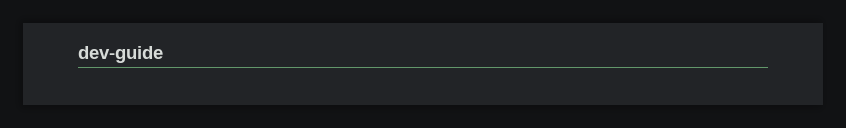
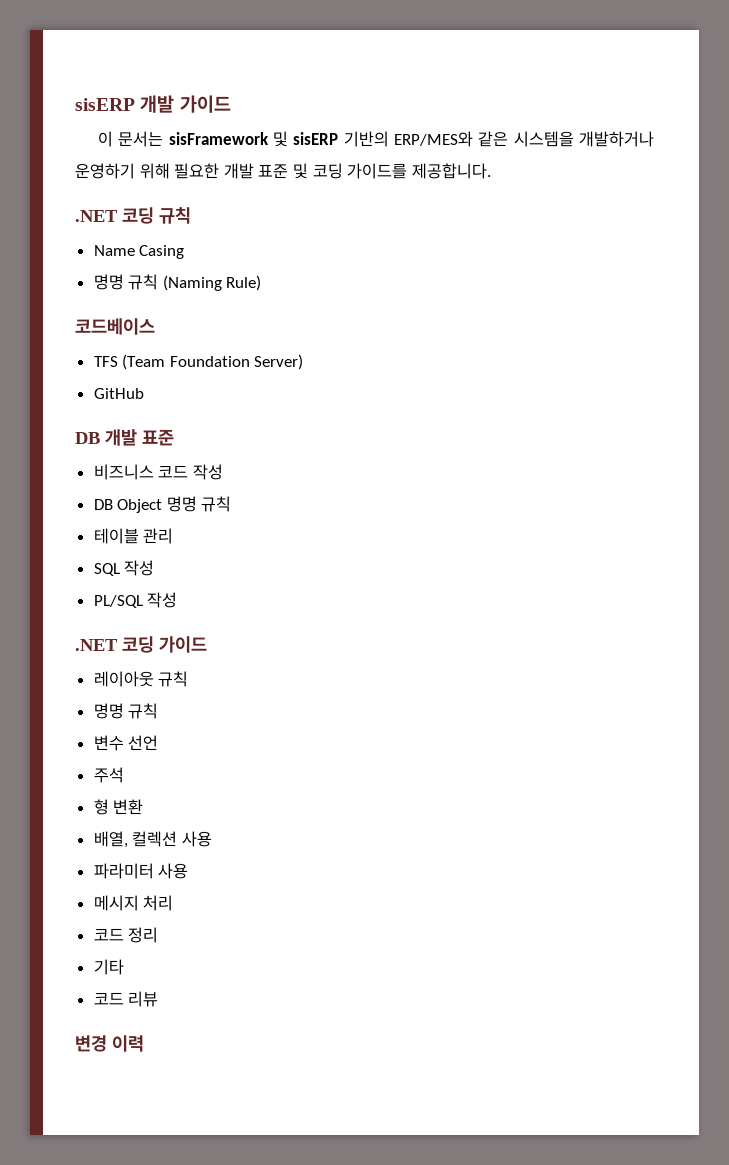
- dev-guide
+ sisERP 개발 가이드
+ 이 문서는 sisFramework 및 sisERP 기반의 ERP/MES와 같은 시스템을 개발하거나 운영하기 위해 필요한 개발 표준 및 코딩 가이드를 제공합니다.
+ .NET 코딩 규칙
+ Name Casing
+ 명명 규칙 (Naming Rule)
+ 코드베이스
+ TFS (Team Foundation Server)
+ GitHub
+ DB 개발 표준
+ 비즈니스 코드 작성
+ DB Object 명명 규칙
+ 테이블 관리
+ SQL 작성
+ PL/SQL 작성
+ .NET 코딩 가이드
+ 레이아웃 규칙
+ 명명 규칙
+ 변수 선언
+ 주석
+ 형 변환
+ 배열, 컬렉션 사용
+ 파라미터 사용
+ 메시지 처리
+ 코드 정리
+ 기타
+ 코드 리뷰
+ 변경 이력

